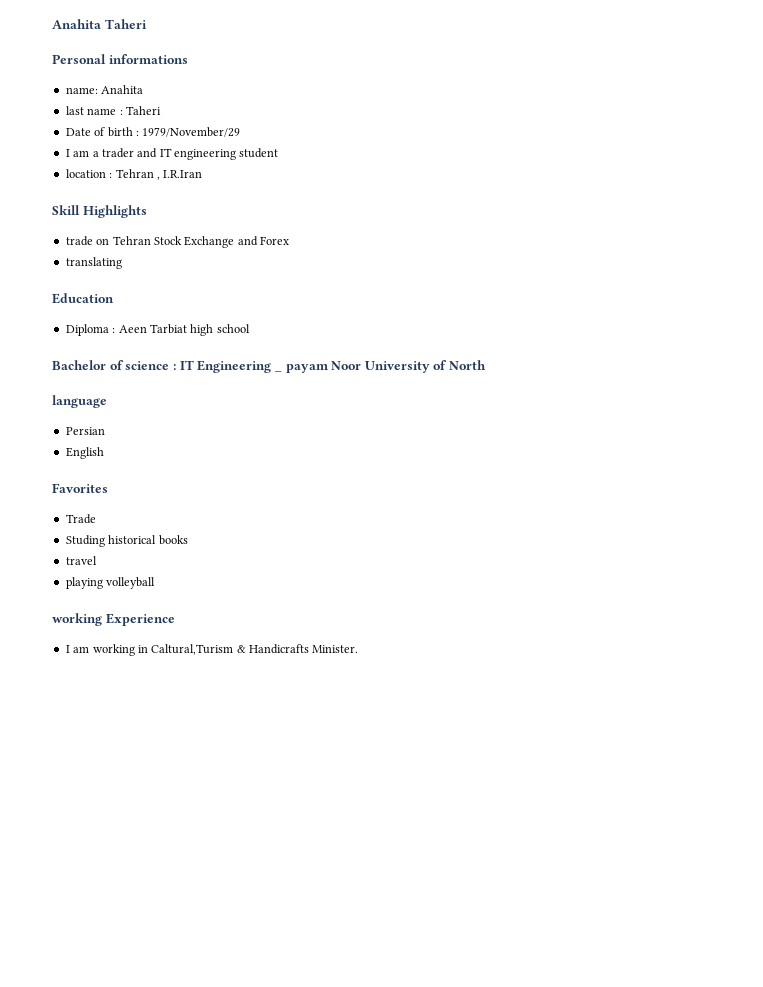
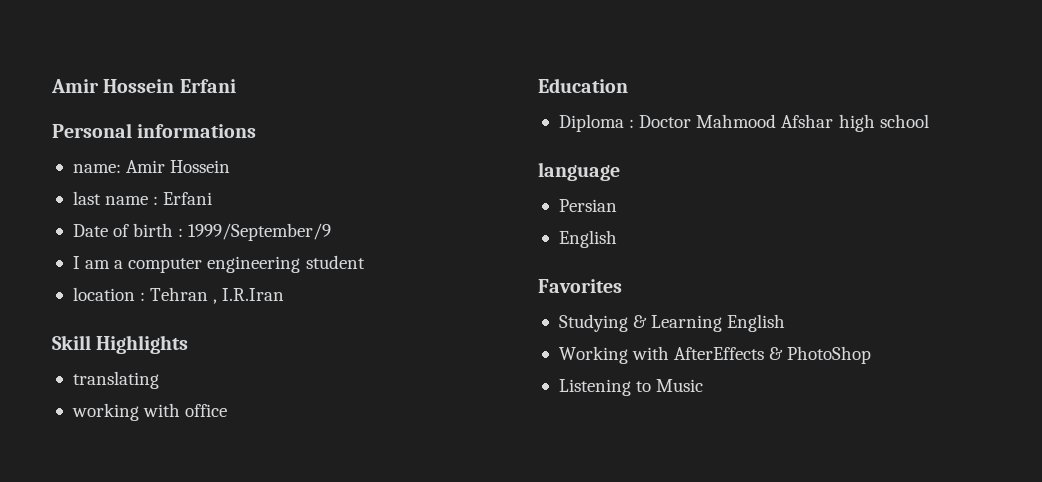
- Anahita Taheri
+ Amir Hossein Erfani
- name: Anahita
+ name: Amir Hossein
- last name : Taheri
+ last name : Erfani
- Date of birth : 1979/November/29
+ Date of birth : 1999/September/9
- I am a trader and IT engineering student
+ I am a computer engineering student
- trade on Tehran Stock Exchange and Forex
  translating
+ working with office
- Diploma : Aeen Tarbiat high school
+ Diploma : Doctor Mahmood Afshar high school
- Bachelor of science : IT Engineering _ payam Noor University of North
  language
  Persian
  English
  Favorites
- Trade
- Studing historical books
- travel
- playing volleyball
- working Experience
- I am working in Caltural,Turism & Handicrafts Minister.
+ Studying & Learning English
+ Working with AfterEffects & PhotoShop
+ Listening to Music

